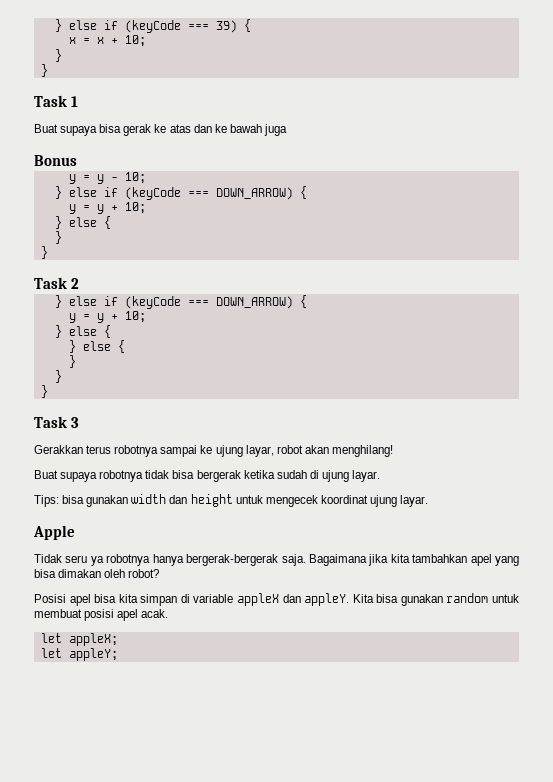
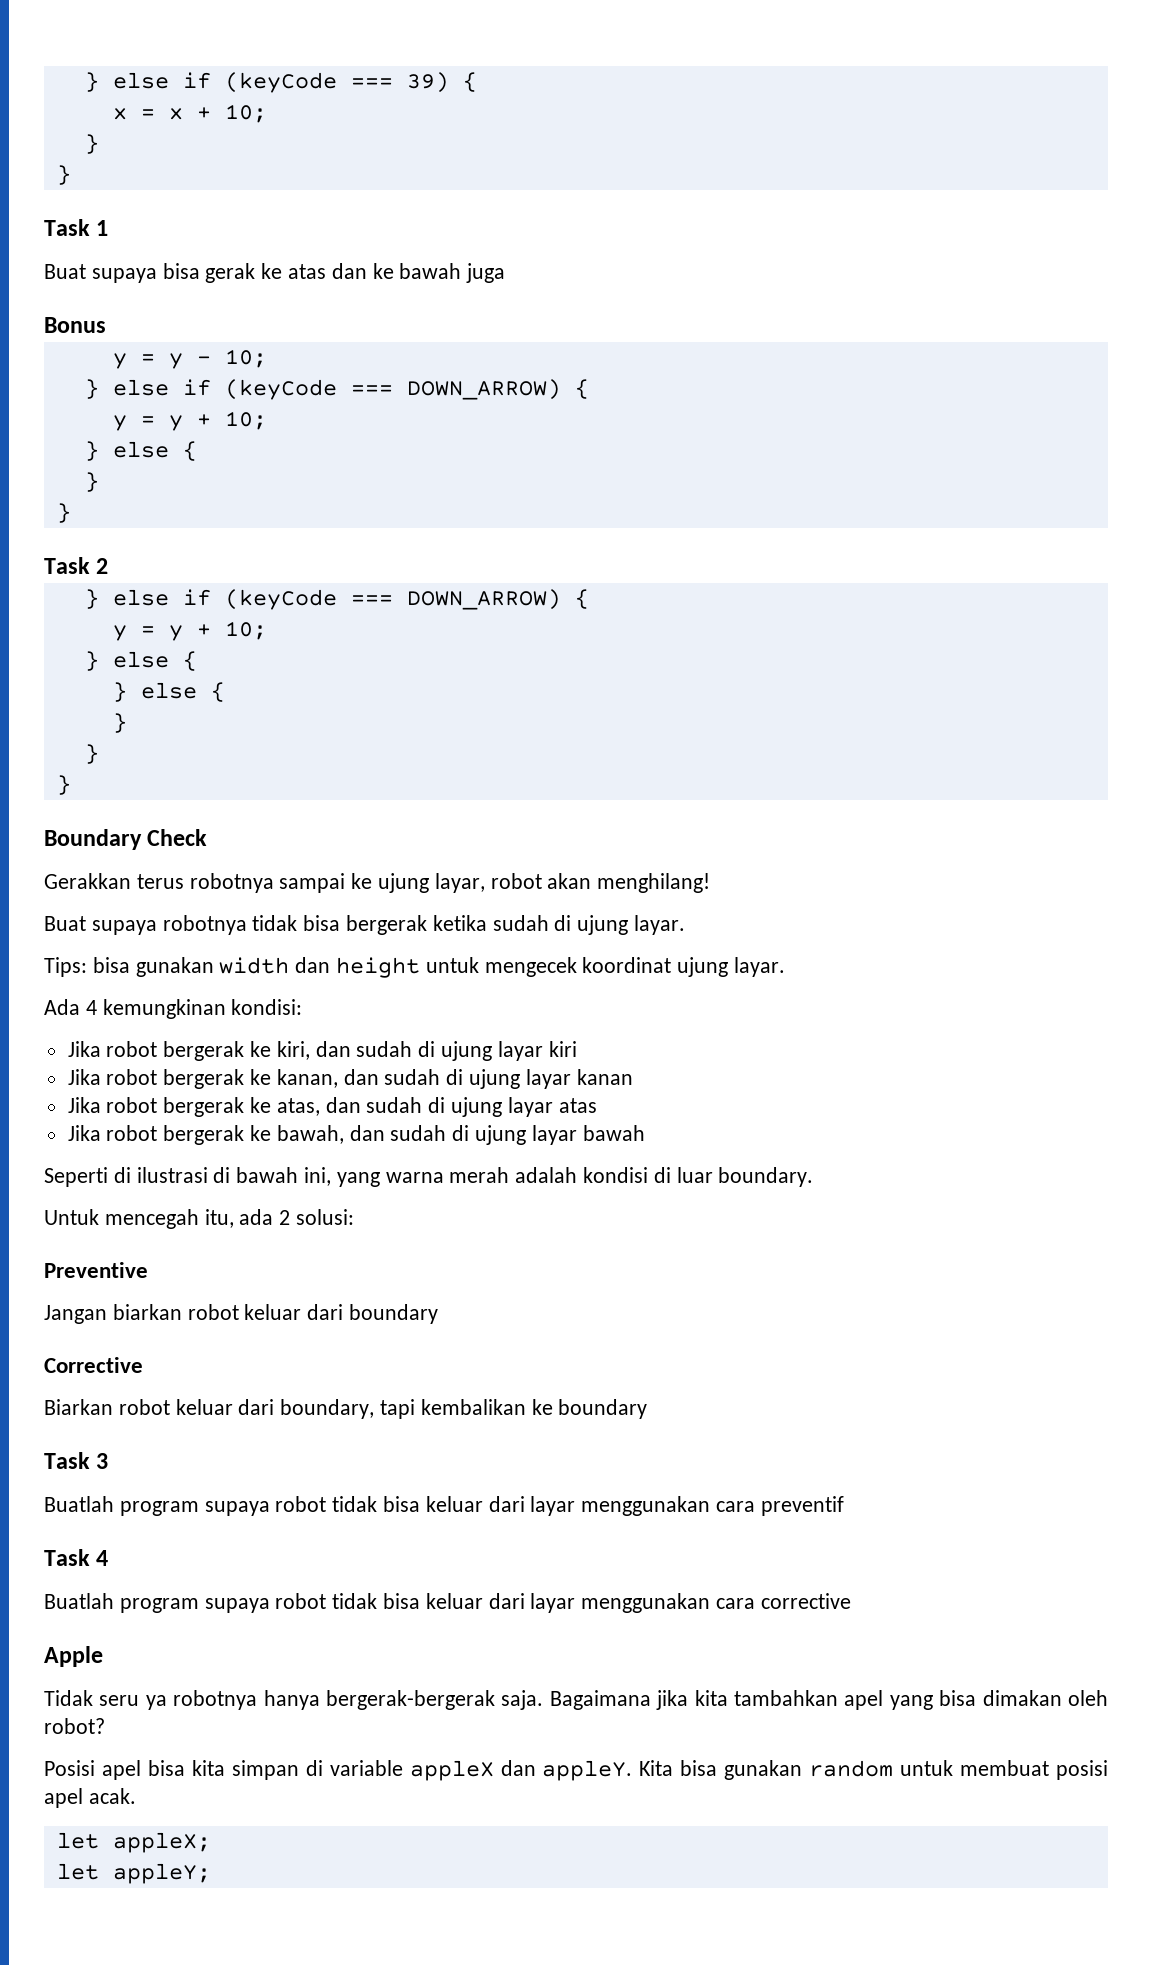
- Task 3
+ Boundary Check
+ Ada 4 kemungkinan kondisi:
+ Jika robot bergerak ke kiri, dan sudah di ujung layar kiri
+ Jika robot bergerak ke kanan, dan sudah di ujung layar kanan
+ Jika robot bergerak ke atas, dan sudah di ujung layar atas
+ Jika robot bergerak ke bawah, dan sudah di ujung layar bawah
+ Seperti di ilustrasi di bawah ini, yang warna merah adalah kondisi di luar boundary.
+ Untuk mencegah itu, ada 2 solusi:
+ Preventive
+ Jangan biarkan robot keluar dari boundary
+ Corrective
+ Biarkan robot keluar dari boundary, tapi kembalikan ke boundary
+ Task 3
+ Buatlah program supaya robot tidak bisa keluar dari layar menggunakan cara preventif
+ Task 4
+ Buatlah program supaya robot tidak bisa keluar dari layar menggunakan cara corrective

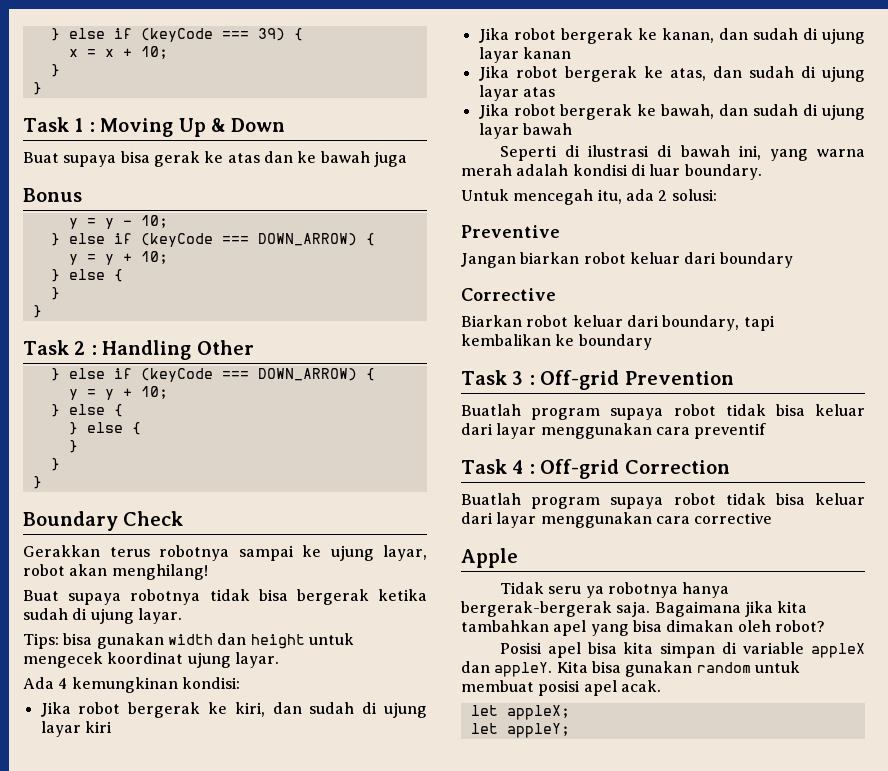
- Task 1
+ Task 1 : Moving Up & Down
- Task 2
+ Task 2 : Handling Other
- Task 3
+ Task 3 : Off-grid Prevention
- Task 4
+ Task 4 : Off-grid Correction

